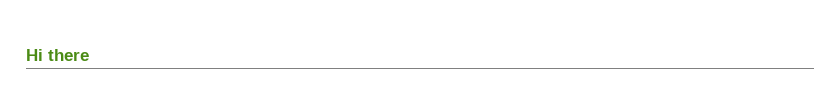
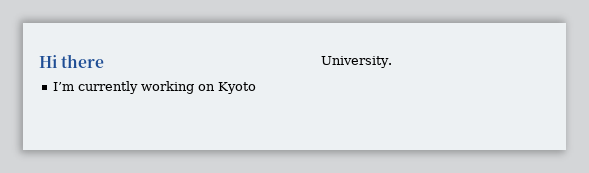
+ I’m currently working on Kyoto University.

